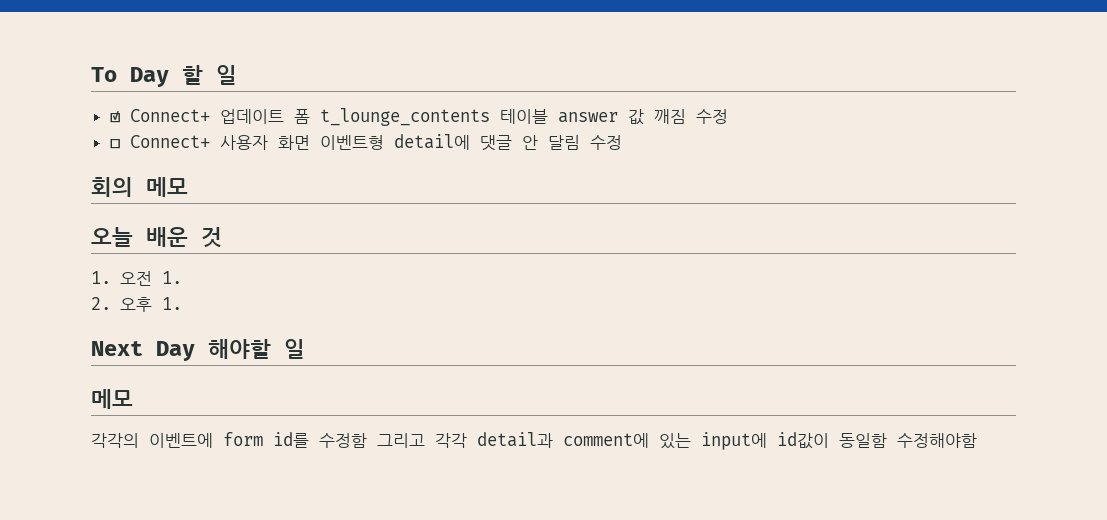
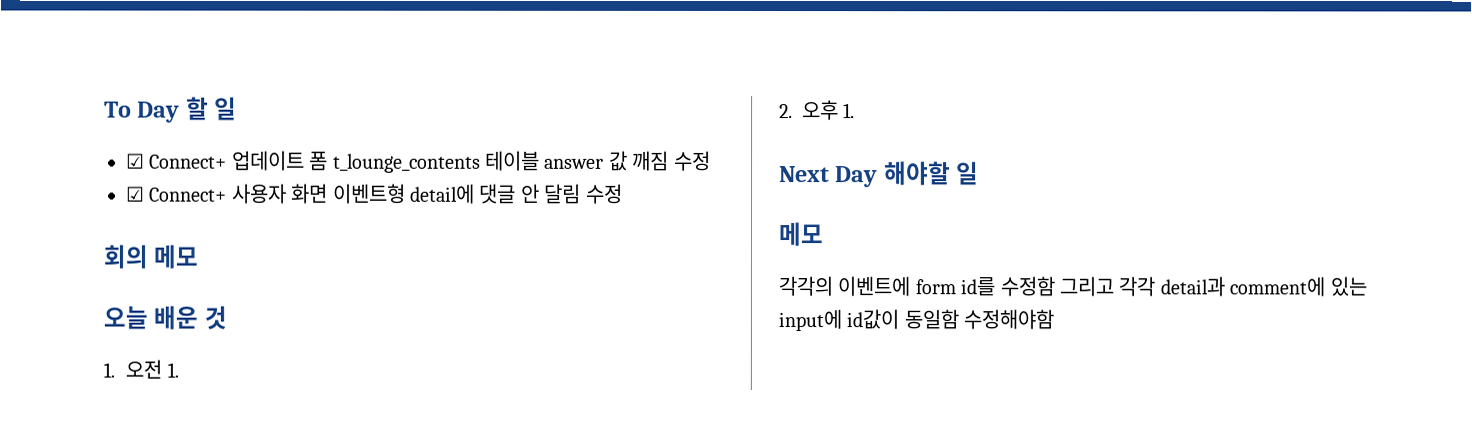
- ☐ Connect+ 사용자 화면 이벤트형 detail에 댓글 안 달림 수정
+ ☑ Connect+ 사용자 화면 이벤트형 detail에 댓글 안 달림 수정

